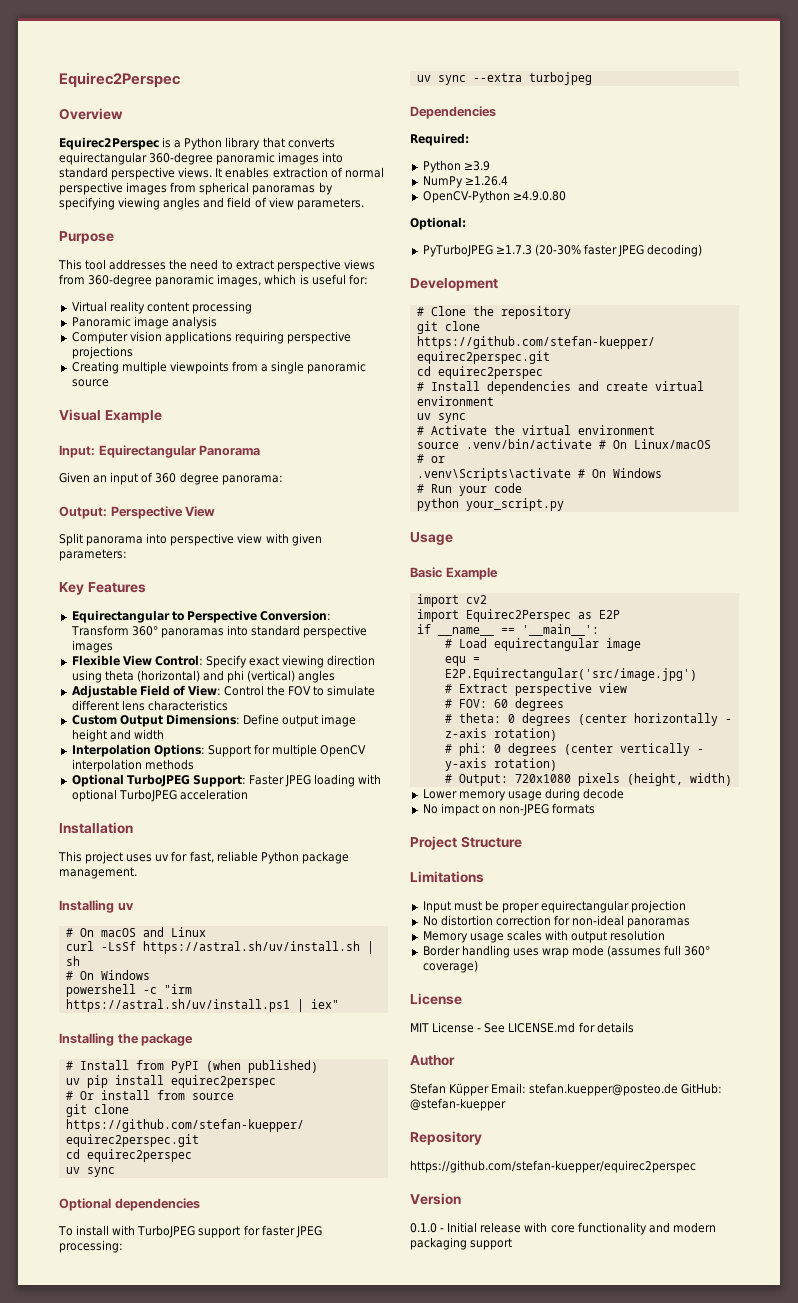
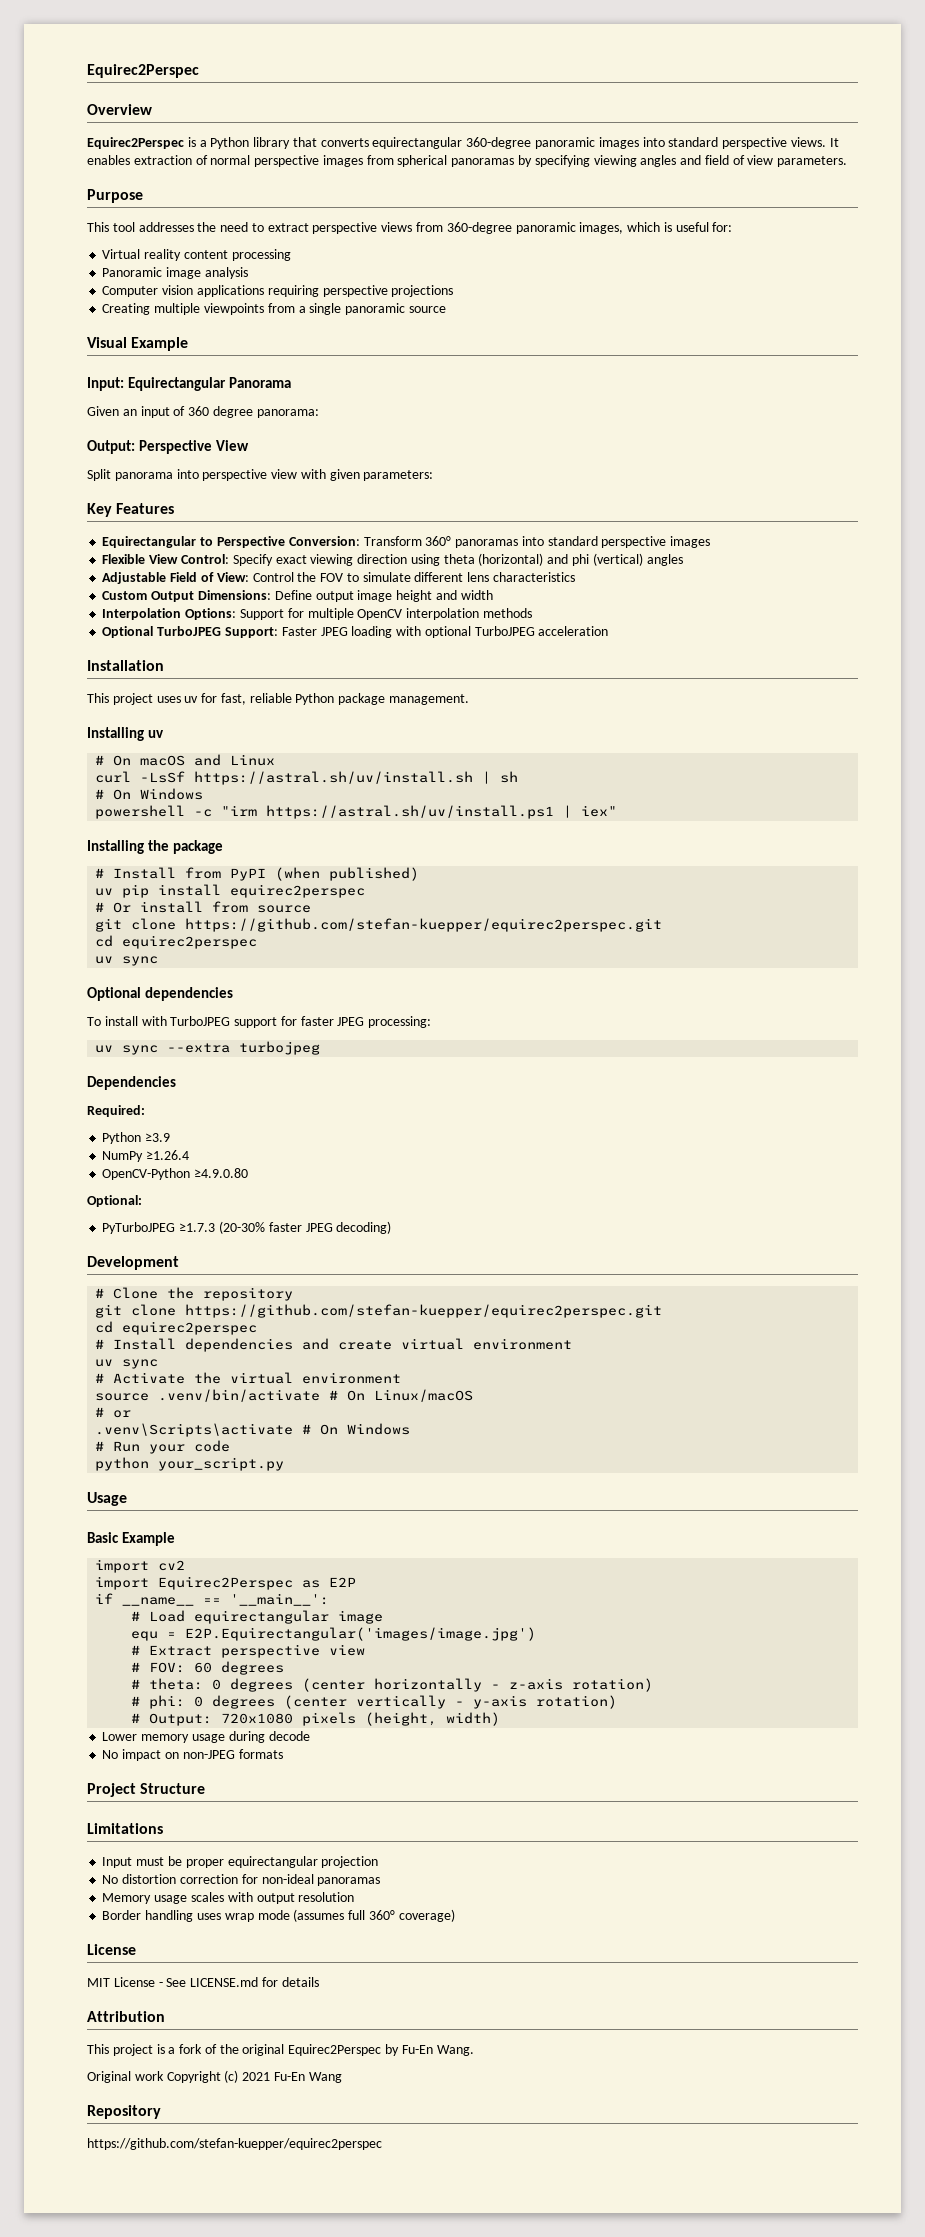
- equ = E2P.Equirectangular('src/image.jpg')
+ equ = E2P.Equirectangular('images/image.jpg')
- Author
- Stefan Küpper Email: stefan.kuepper@posteo.de GitHub: @stefan-kuepper
+ Attribution
+ This project is a fork of the original Equirec2Perspec by Fu-En Wang.
+ Original work Copyright (c) 2021 Fu-En Wang
  Repository
  https://github.com/stefan-kuepper/equirec2perspec
- Version
- 0.1.0 - Initial release with core functionality and modern packaging support

